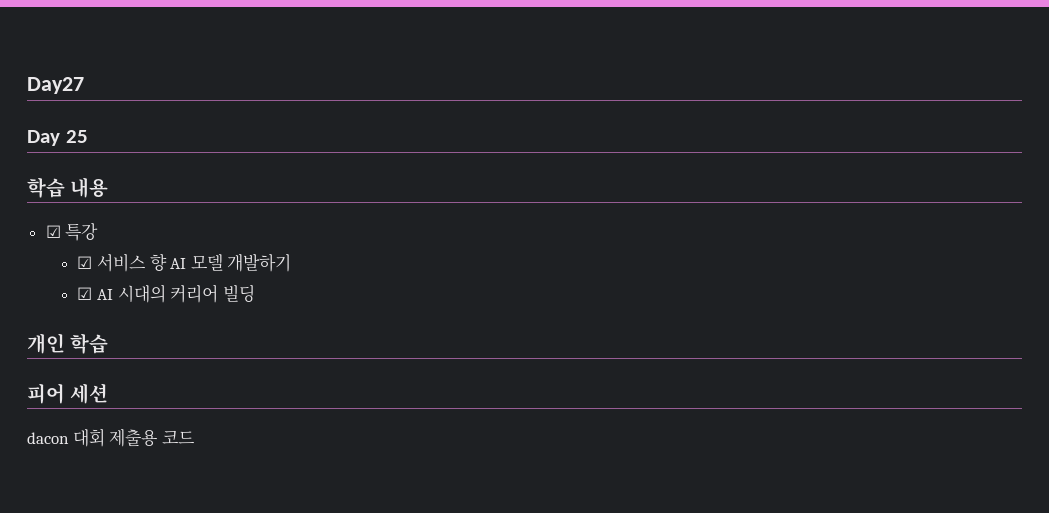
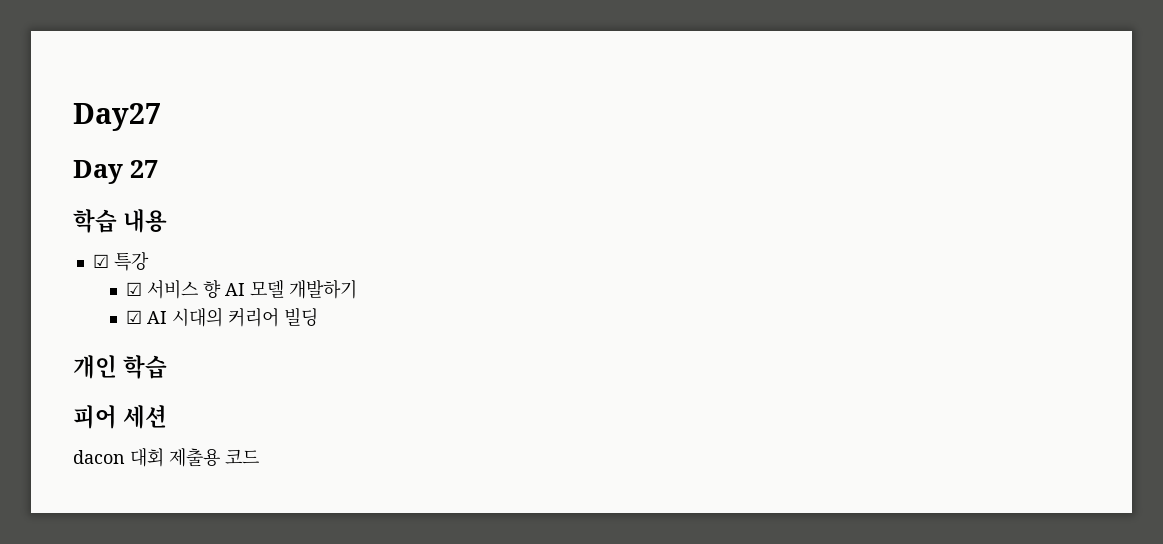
- Day 25
+ Day 27

